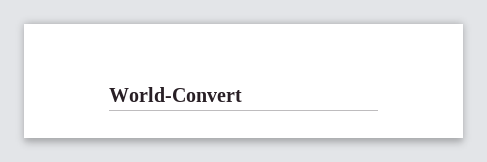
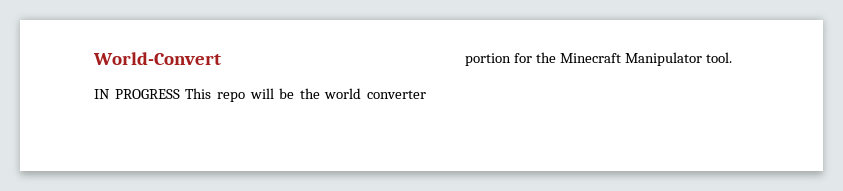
+ IN PROGRESS This repo will be the world converter portion for the Minecraft Manipulator tool.

